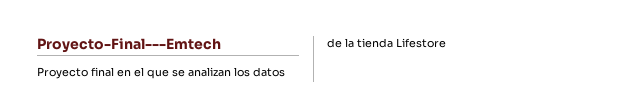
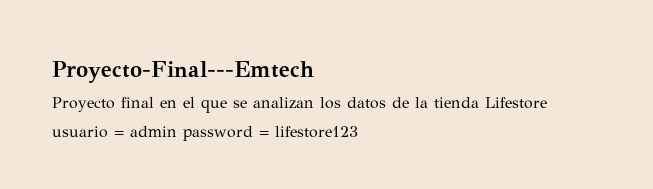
+ usuario = admin password = lifestore123

